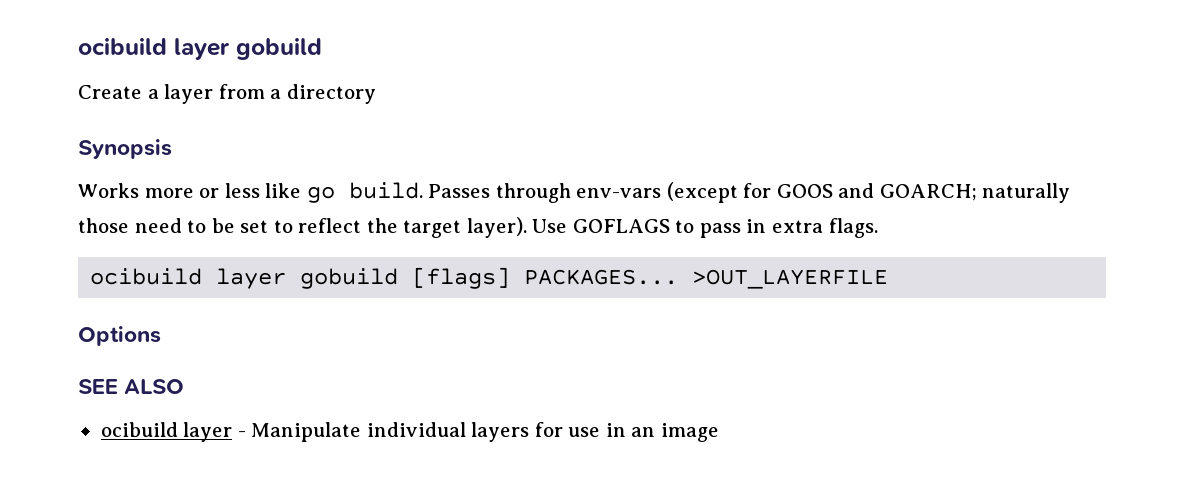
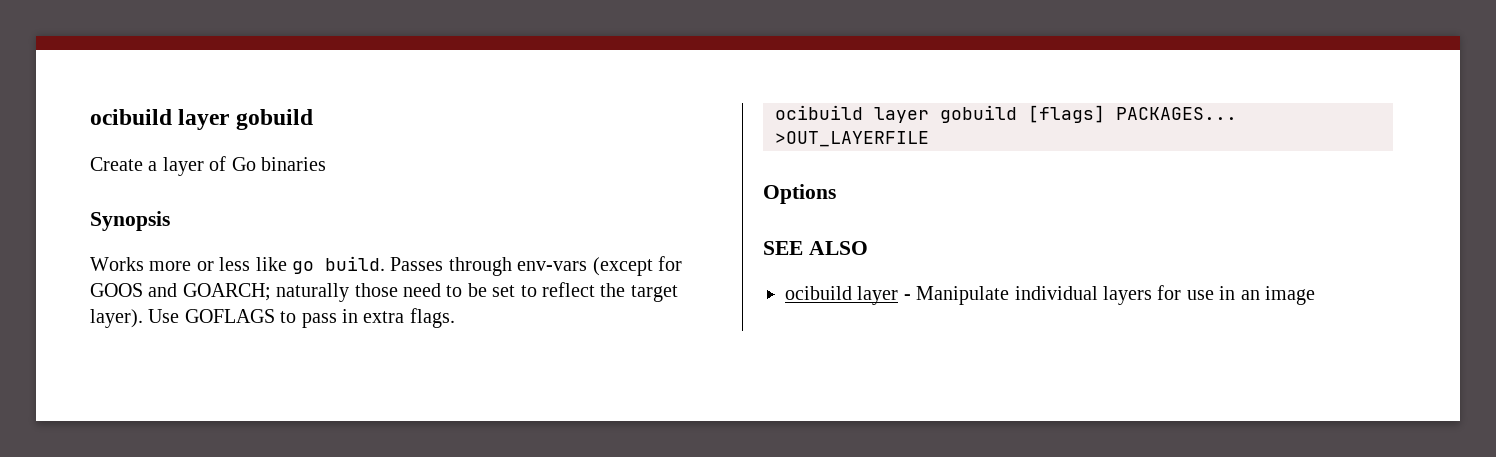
- Create a layer from a directory
+ Create a layer of Go binaries

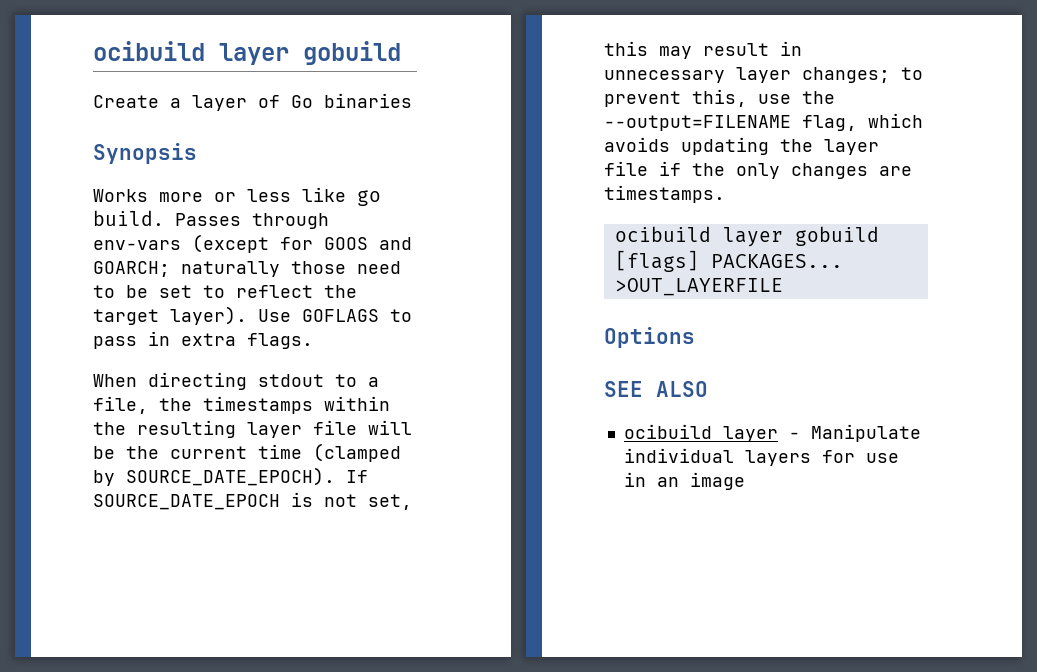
+ When directing stdout to a file, the timestamps within the resulting layer file will be the current time (clamped by SOURCE_DATE_EPOCH). If SOURCE_DATE_EPOCH is not set, this may result in unnecessary layer changes; to prevent this, use the --output=FILENAME flag, which avoids updating the layer file if the only changes are timestamps.

